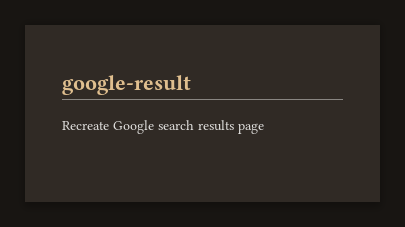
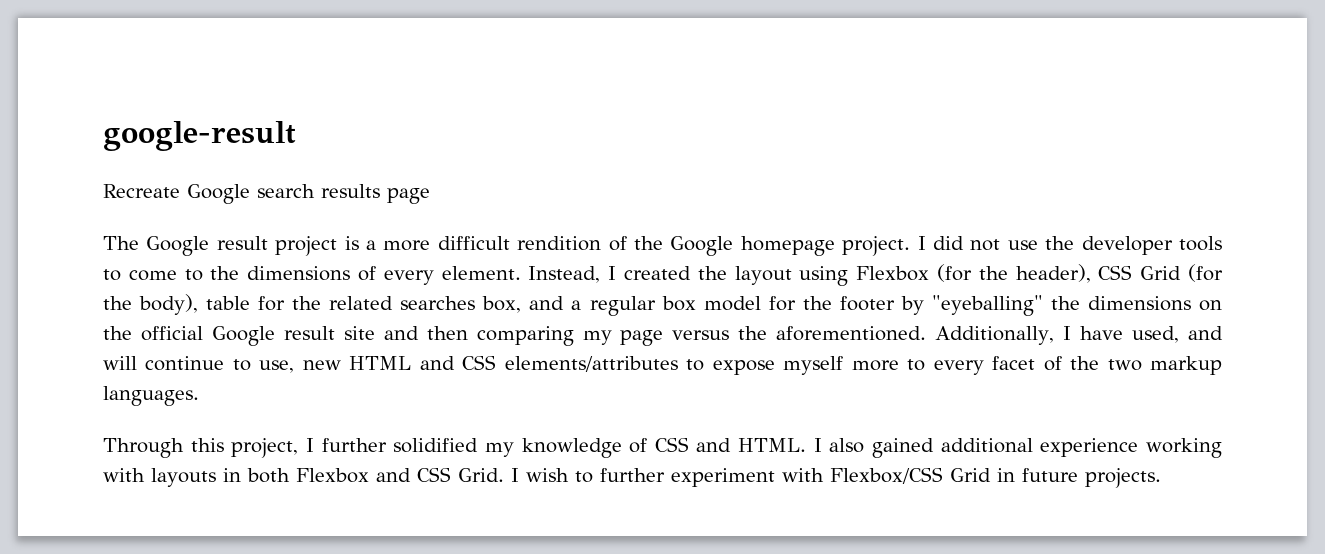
+ The Google result project is a more difficult rendition of the Google homepage project. I did not use the developer tools to come to the dimensions of every element. Instead, I created the layout using Flexbox (for the header), CSS Grid (for the body), table for the related searches box, and a regular box model for the footer by "eyeballing" the dimensions on the official Google result site and then comparing my page versus the aforementioned. Additionally, I have used, and will continue to use, new HTML and CSS elements/attributes to expose myself more to every facet of the two markup languages.
+ Through this project, I further solidified my knowledge of CSS and HTML. I also gained additional experience working with layouts in both Flexbox and CSS Grid. I wish to further experiment with Flexbox/CSS Grid in future projects.

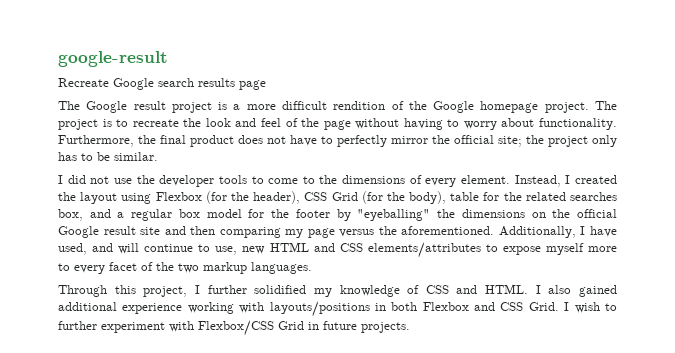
- The Google result project is a more difficult rendition of the Google homepage project. I did not use the developer tools to come to the dimensions of every element.
+ The Google result project is a more difficult rendition of the Google homepage project. The project is to recreate the look and feel of the page without having to worry about functionality. Furthermore, the final product does not have to perfectly mirror the official site; the project only has to be similar.
+ I did not use the developer tools to come to the dimensions of every element.
- I also gained additional experience working with layouts in both Flexbox and CSS Grid.
+ I also gained additional experience working with layouts/positions in both Flexbox and CSS Grid.

